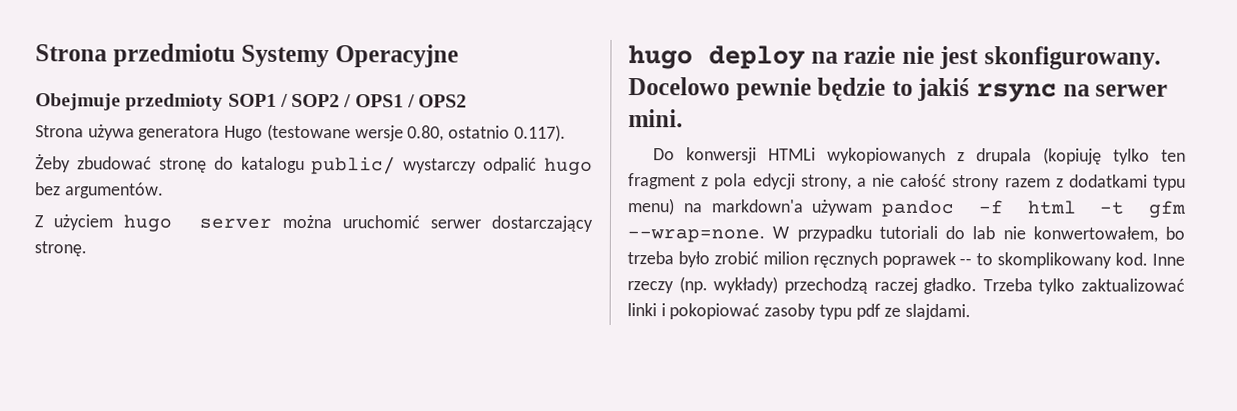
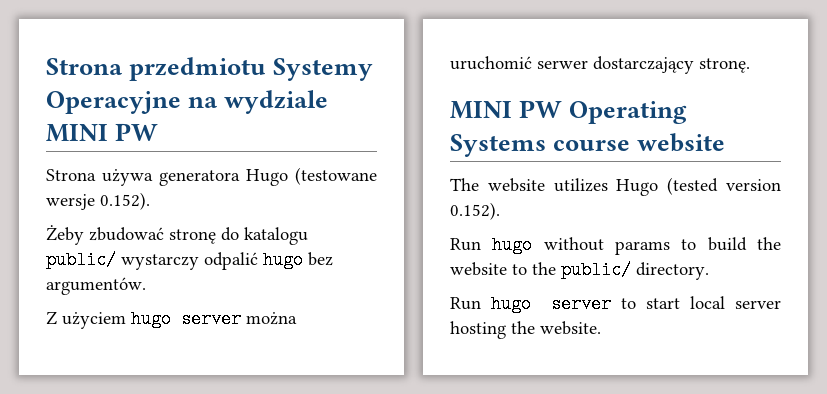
- Strona przedmiotu Systemy Operacyjne
- Obejmuje przedmioty SOP1 / SOP2 / OPS1 / OPS2
+ Strona przedmiotu Systemy Operacyjne na wydziale MINI PW
- Strona używa generatora Hugo (testowane wersje 0.80, ostatnio 0.117).
+ Strona używa generatora Hugo (testowane wersje 0.152).
- hugo deploy na razie nie jest skonfigurowany. Docelowo pewnie będzie to jakiś rsync na serwer mini.
- Do konwersji HTMLi wykopiowanych z drupala (kopiuję tylko ten fragment z pola edycji strony, a nie całość strony razem z dodatkami typu menu) na markdown'a używam pandoc -f html -t gfm --wrap=none. W przypadku tutoriali do lab nie konwertowałem, bo trzeba było zrobić milion ręcznych poprawek -- to skomplikowany kod. Inne rzeczy (np. wykłady) przechodzą raczej gładko. Trzeba tylko zaktualizować linki i pokopiować zasoby typu pdf ze slajdami.
+ MINI PW Operating Systems course website
+ The website utilizes Hugo (tested version 0.152).
+ Run hugo without params to build the website to the public/ directory.
+ Run hugo server to start local server hosting the website.

